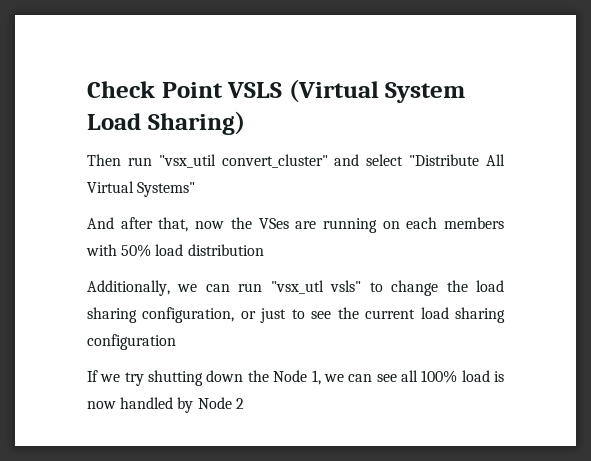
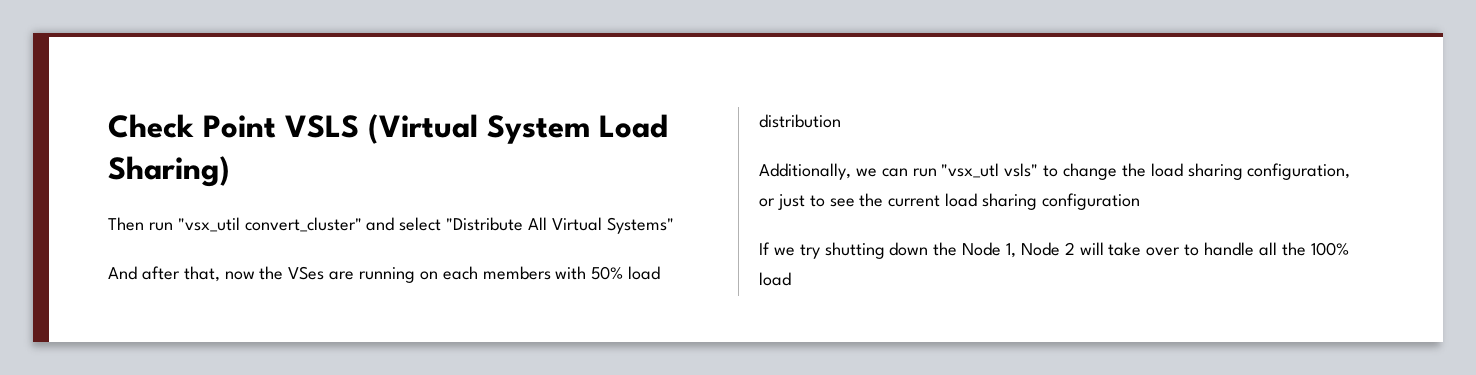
- If we try shutting down the Node 1, we can see all 100% load is now handled by Node 2
+ If we try shutting down the Node 1, Node 2 will take over to handle all the 100% load

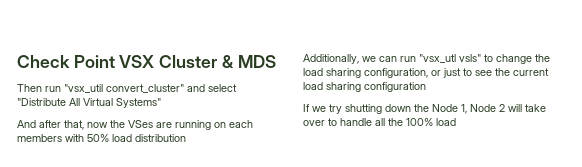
- Check Point VSLS (Virtual System Load Sharing)
+ Check Point VSX Cluster & MDS

